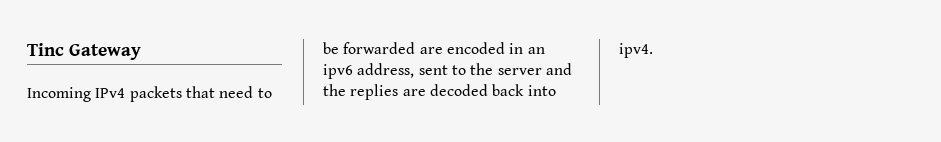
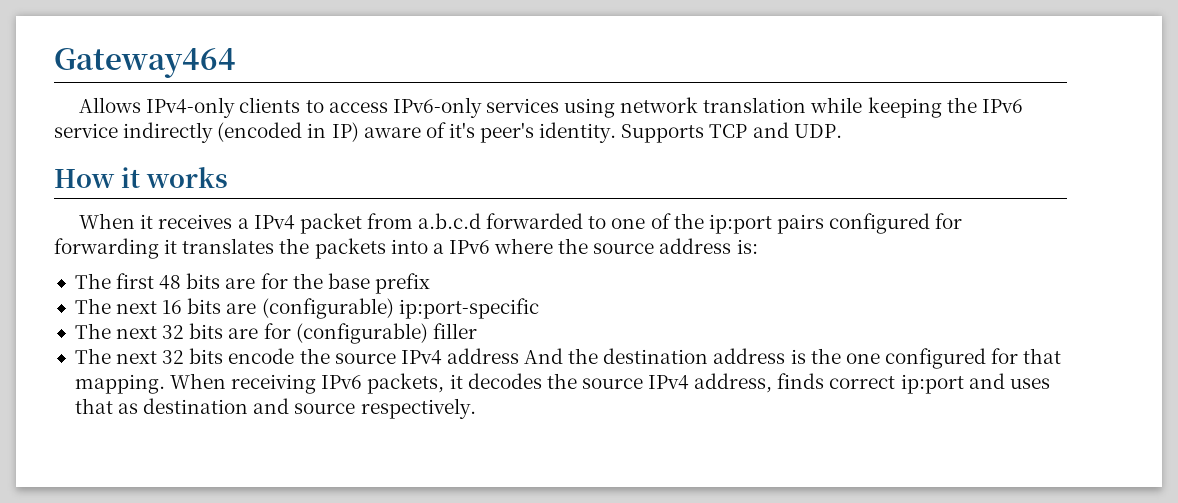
- Tinc Gateway
- Incoming IPv4 packets that need to be forwarded are encoded in an ipv6 address, sent to the server and the replies are decoded back into ipv4.
+ Gateway464
+ Allows IPv4-only clients to access IPv6-only services using network translation while keeping the IPv6 service indirectly (encoded in IP) aware of it's peer's identity. Supports TCP and UDP.
+ How it works
+ When it receives a IPv4 packet from a.b.c.d forwarded to one of the ip:port pairs configured for forwarding it translates the packets into a IPv6 where the source address is:
+ The first 48 bits are for the base prefix
+ The next 16 bits are (configurable) ip:port-specific
+ The next 32 bits are for (configurable) filler
+ The next 32 bits encode the source IPv4 address And the destination address is the one configured for that mapping. When receiving IPv6 packets, it decodes the source IPv4 address, finds correct ip:port and uses that as destination and source respectively.

